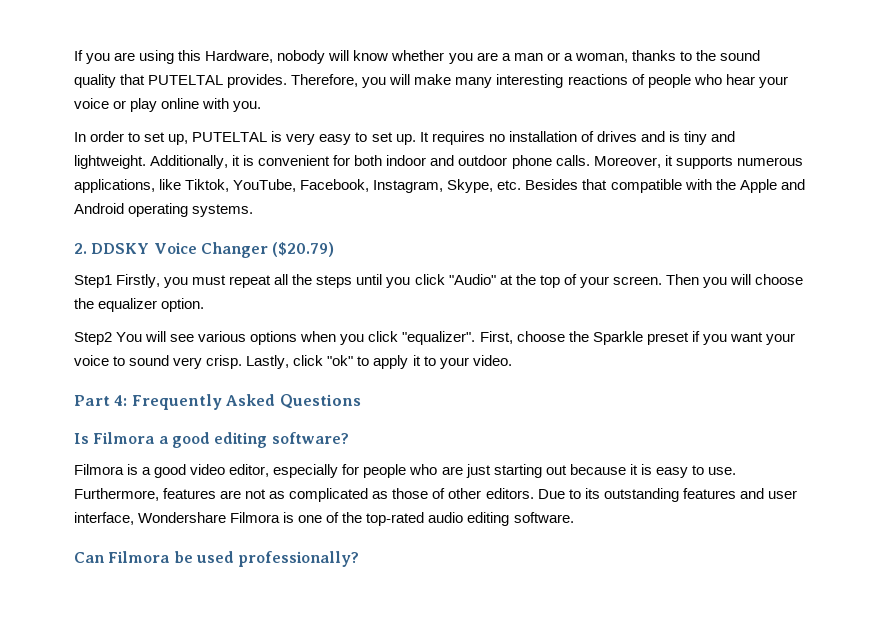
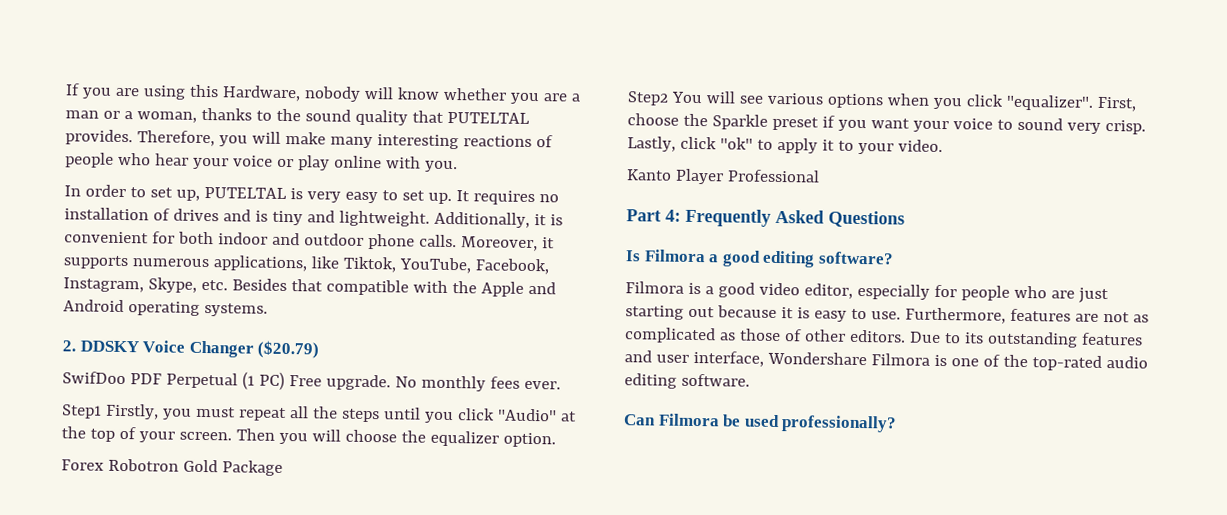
+ SwifDoo PDF Perpetual (1 PC) Free upgrade. No monthly fees ever.
+ Forex Robotron Gold Package
+ Kanto Player Professional

